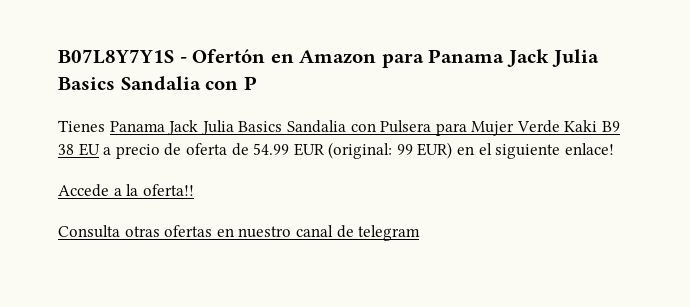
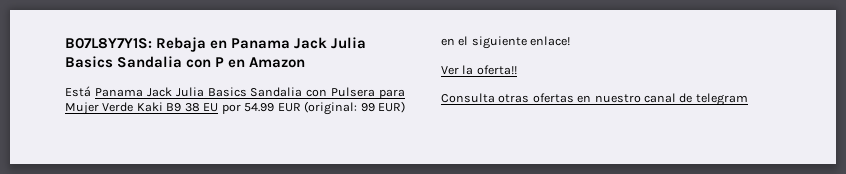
- B07L8Y7Y1S - Ofertón en Amazon para Panama Jack Julia Basics Sandalia con P
- Tienes Panama Jack Julia Basics Sandalia con Pulsera para Mujer Verde Kaki B9 38 EU a precio de oferta de 54.99 EUR (original: 99 EUR) en el siguiente enlace!
+ B07L8Y7Y1S: Rebaja en Panama Jack Julia Basics Sandalia con P en Amazon
+ Está Panama Jack Julia Basics Sandalia con Pulsera para Mujer Verde Kaki B9 38 EU por 54.99 EUR (original: 99 EUR) en el siguiente enlace!
- Accede a la oferta!!
+ Ver la oferta!!

